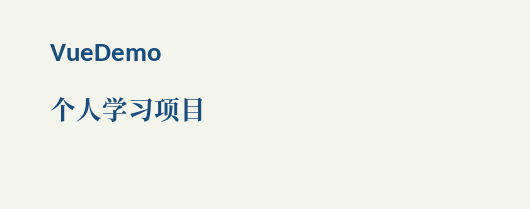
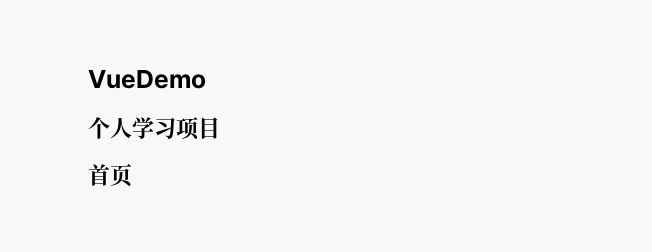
+ 首页

